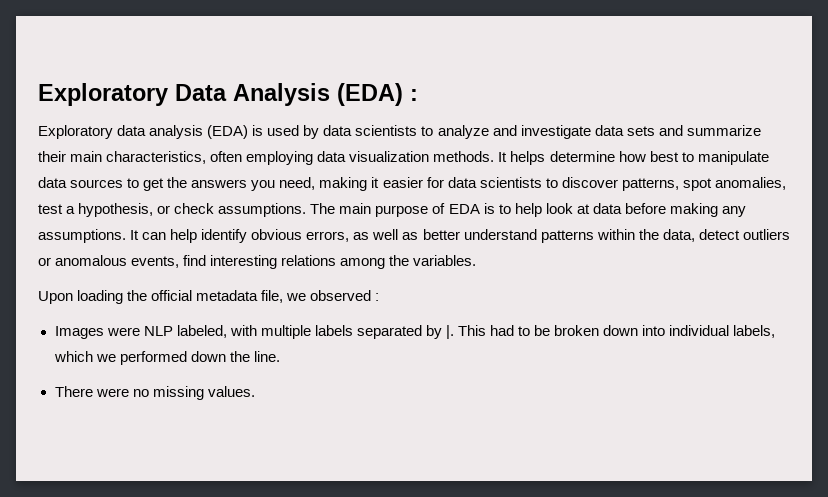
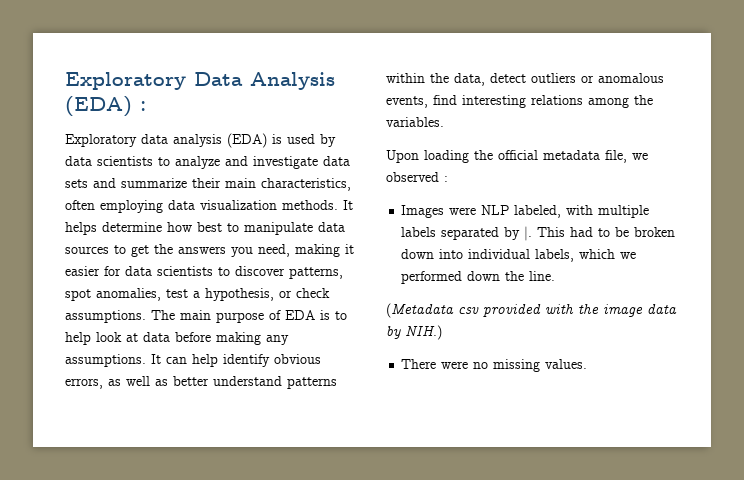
+ (Metadata csv provided with the image data by NIH.)

